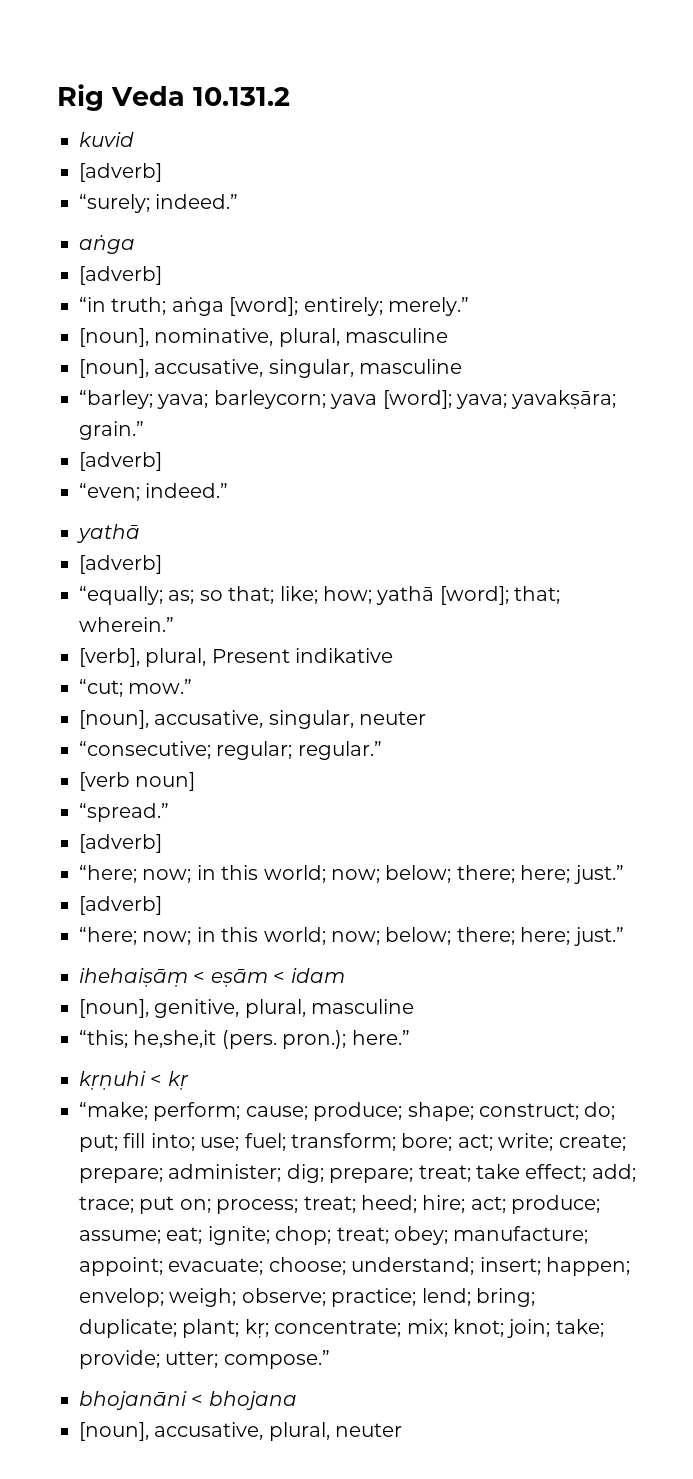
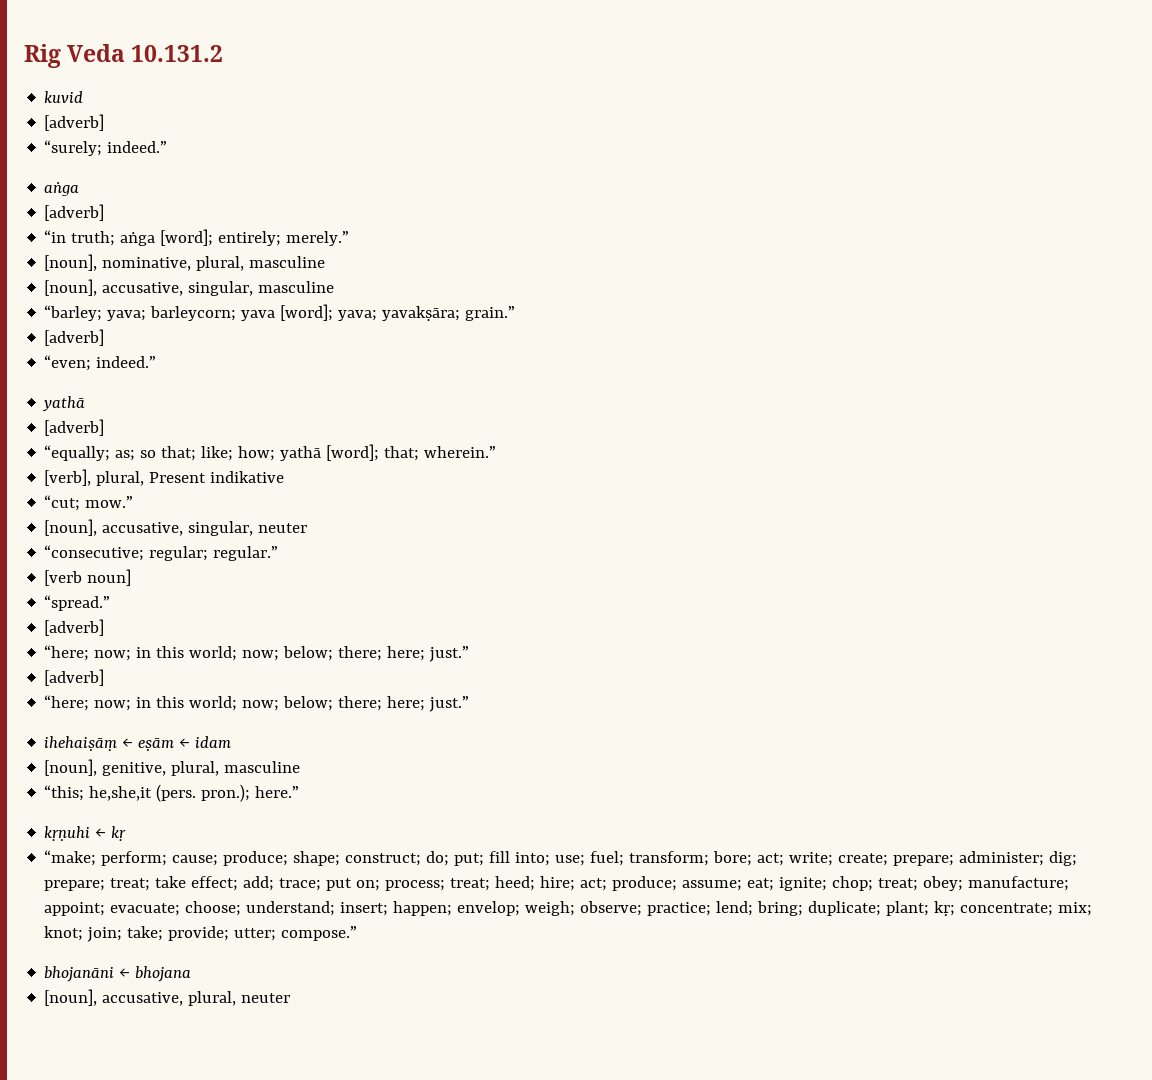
- ihehaiṣāṃ < eṣām < idam
+ ihehaiṣāṃ ← eṣām ← idam
- kṛṇuhi < kṛ
+ kṛṇuhi ← kṛ
- bhojanāni < bhojana
+ bhojanāni ← bhojana

